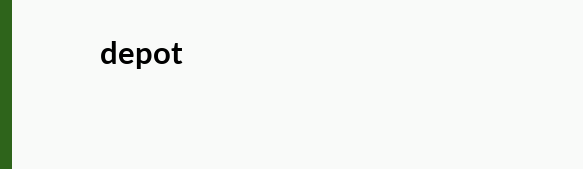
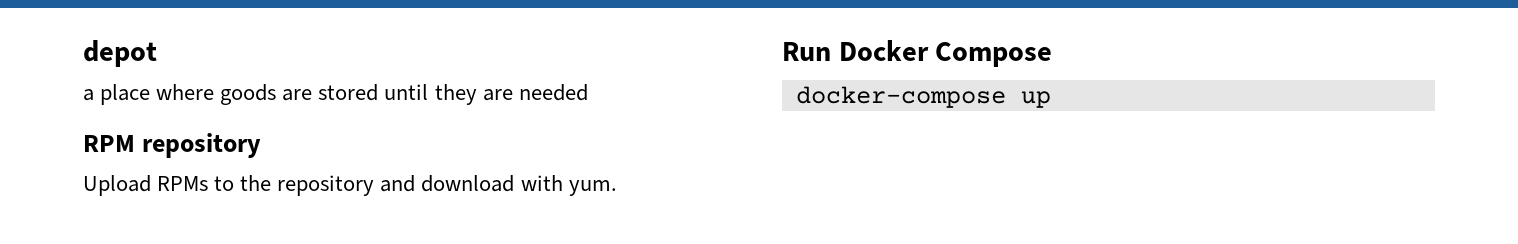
+ a place where goods are stored until they are needed
+ RPM repository
+ Upload RPMs to the repository and download with yum.
+ Run Docker Compose
+ docker-compose up

